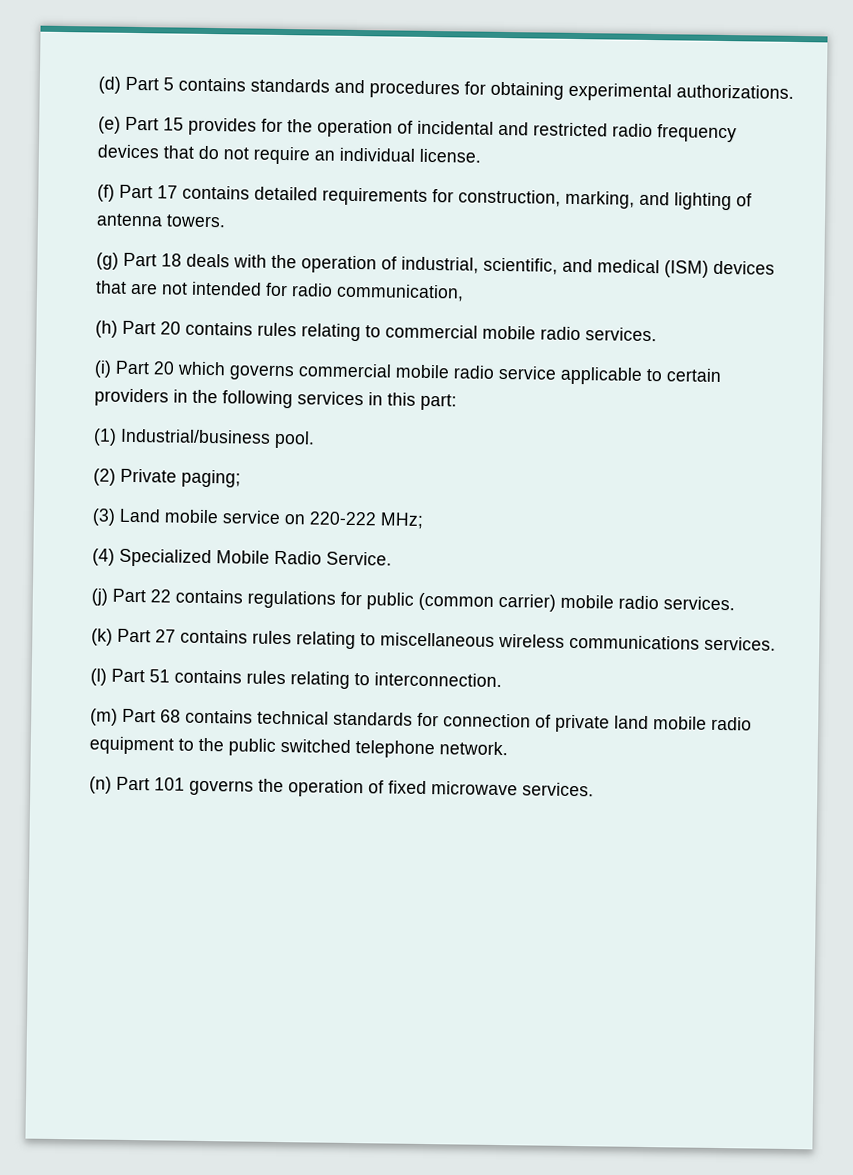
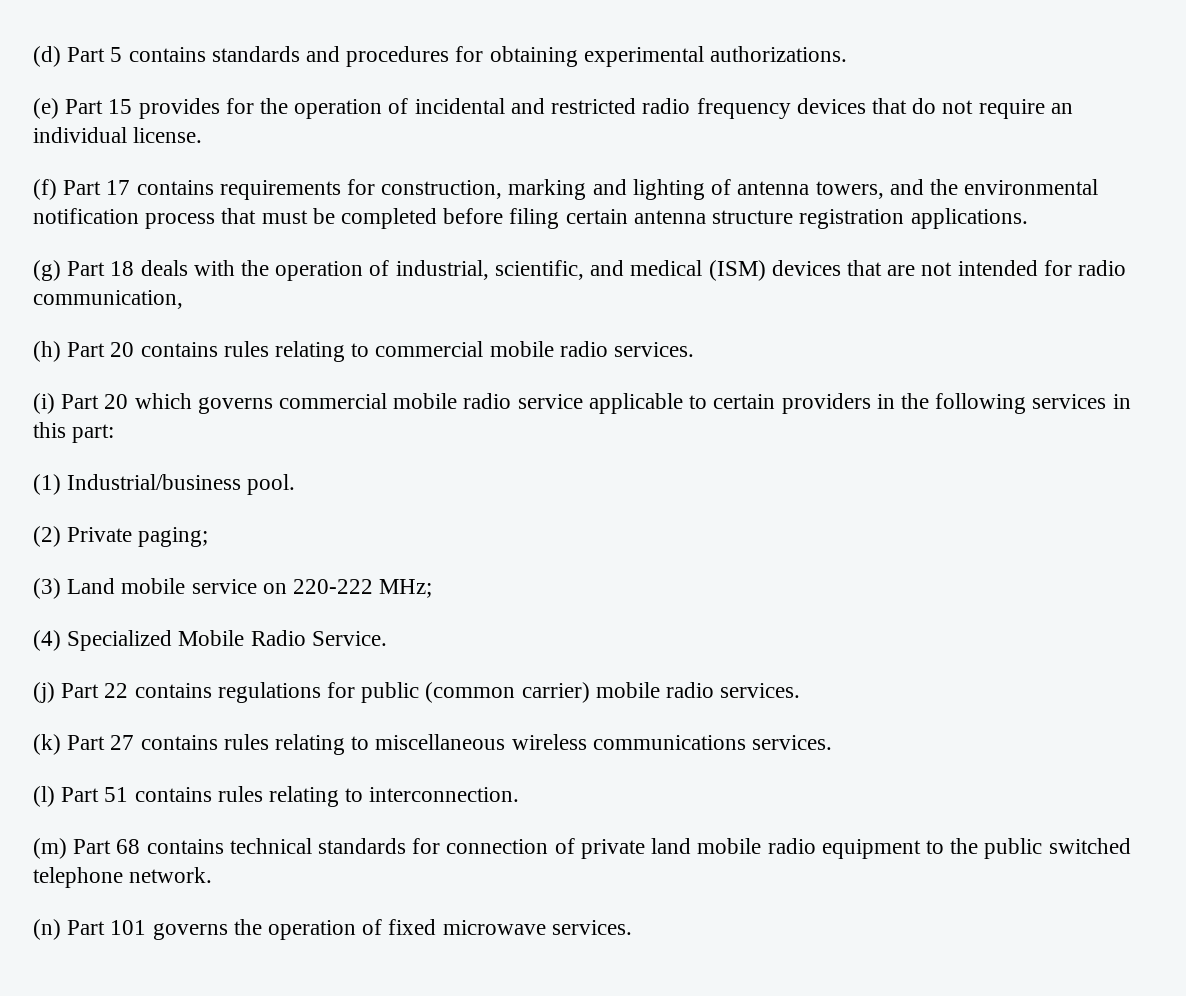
- (f) Part 17 contains detailed requirements for construction, marking, and lighting of antenna towers.
+ (f) Part 17 contains requirements for construction, marking and lighting of antenna towers, and the environmental notification process that must be completed before filing certain antenna structure registration applications.

